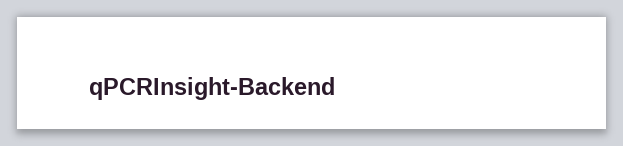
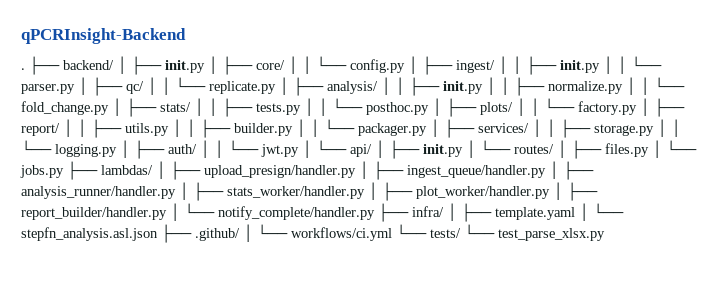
+ . ├── backend/ │ ├── init.py │ ├── core/ │ │ └── config.py │ ├── ingest/ │ │ ├── init.py │ │ └── parser.py │ ├── qc/ │ │ └── replicate.py │ ├── analysis/ │ │ ├── init.py │ │ ├── normalize.py │ │ └── fold_change.py │ ├── stats/ │ │ ├── tests.py │ │ └── posthoc.py │ ├── plots/ │ │ └── factory.py │ ├── report/ │ │ ├── utils.py │ │ ├── builder.py │ │ └── packager.py │ ├── services/ │ │ ├── storage.py │ │ └── logging.py │ ├── auth/ │ │ └── jwt.py │ └── api/ │ ├── init.py │ └── routes/ │ ├── files.py │ └── jobs.py ├── lambdas/ │ ├── upload_presign/handler.py │ ├── ingest_queue/handler.py │ ├── analysis_runner/handler.py │ ├── stats_worker/handler.py │ ├── plot_worker/handler.py │ ├── report_builder/handler.py │ └── notify_complete/handler.py ├── infra/ │ ├── template.yaml │ └── stepfn_analysis.asl.json ├── .github/ │ └── workflows/ci.yml └── tests/ └── test_parse_xlsx.py

